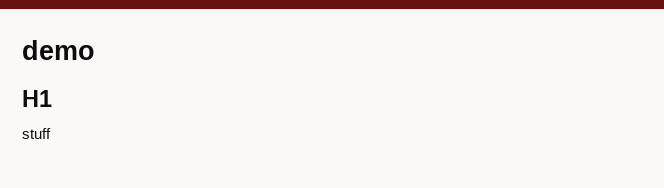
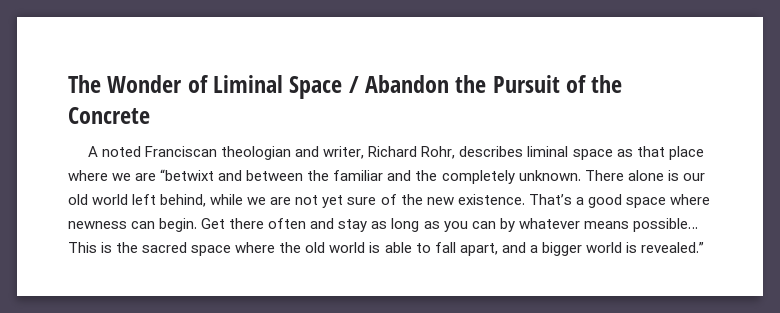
- demo
- H1
- stuff
+ The Wonder of Liminal Space / Abandon the Pursuit of the Concrete
+ A noted Franciscan theologian and writer, Richard Rohr, describes liminal space as that place where we are “betwixt and between the familiar and the completely unknown. There alone is our old world left behind, while we are not yet sure of the new existence. That’s a good space where newness can begin. Get there often and stay as long as you can by whatever means possible… This is the sacred space where the old world is able to fall apart, and a bigger world is revealed.”

